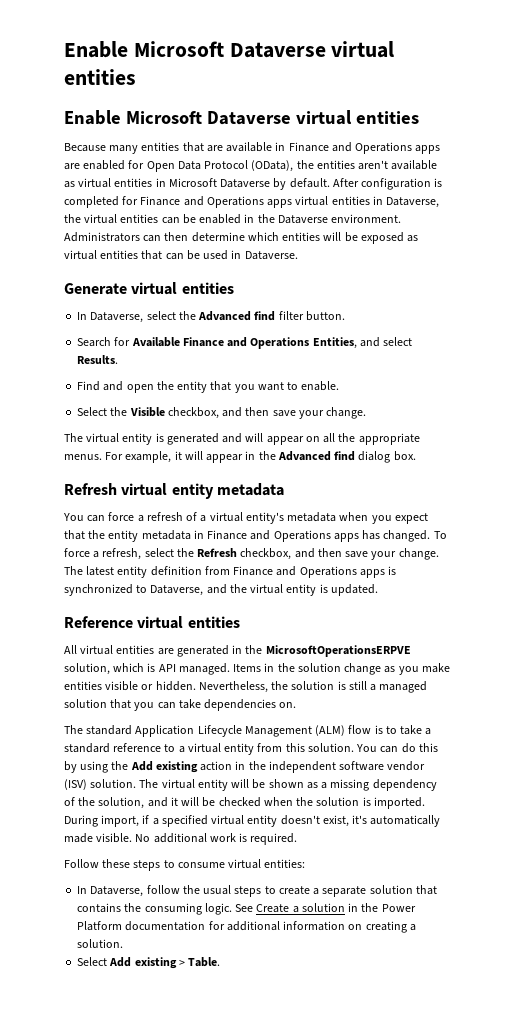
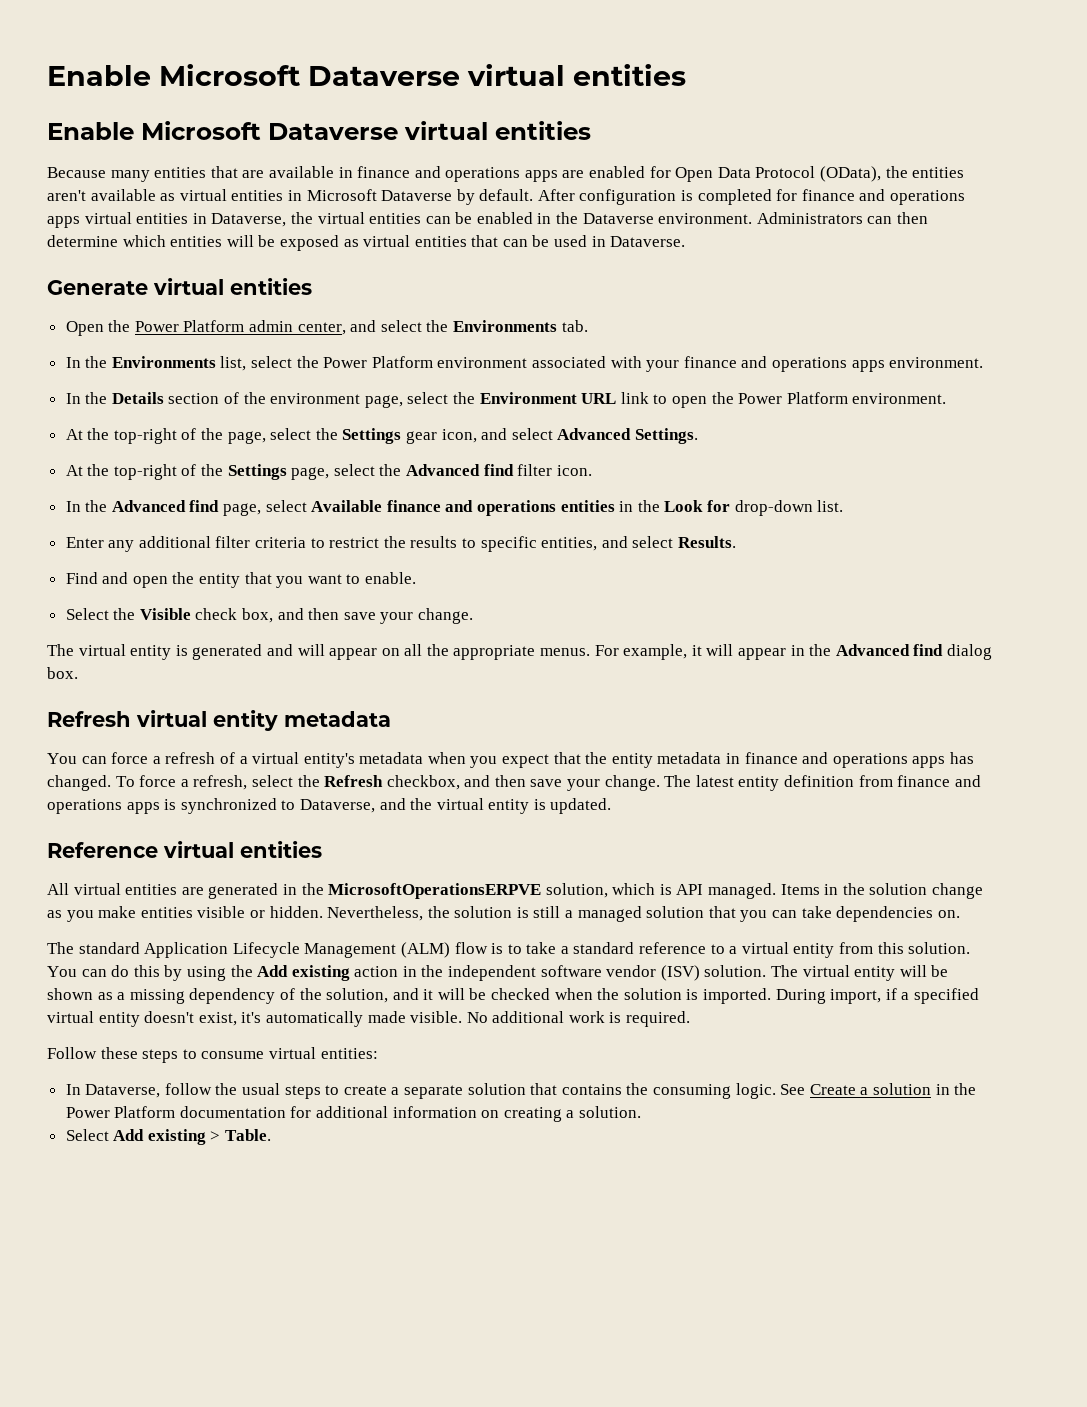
- Because many entities that are available in Finance and Operations apps are enabled for Open Data Protocol (OData), the entities aren't available as virtual entities in Microsoft Dataverse by default.
+ Because many entities that are available in finance and operations apps are enabled for Open Data Protocol (OData), the entities aren't available as virtual entities in Microsoft Dataverse by default.
- After configuration is completed for Finance and Operations apps virtual entities in Dataverse, the virtual entities can be enabled in the Dataverse environment.
+ After configuration is completed for finance and operations apps virtual entities in Dataverse, the virtual entities can be enabled in the Dataverse environment.
- In Dataverse, select the Advanced find filter button.
- Search for Available Finance and Operations Entities, and select Results.
+ Open the Power Platform admin center, and select the Environments tab.
+ In the Environments list, select the Power Platform environment associated with your finance and operations apps environment.
+ In the Details section of the environment page, select the Environment URL link to open the Power Platform environment.
+ At the top-right of the page, select the Settings gear icon, and select Advanced Settings.
+ At the top-right of the Settings page, select the Advanced find filter icon.
+ In the Advanced find page, select Available finance and operations entities in the Look for drop-down list.
+ Enter any additional filter criteria to restrict the results to specific entities, and select Results.
- Select the Visible checkbox, and then save your change.
+ Select the Visible check box, and then save your change.
- You can force a refresh of a virtual entity's metadata when you expect that the entity metadata in Finance and Operations apps has changed.
+ You can force a refresh of a virtual entity's metadata when you expect that the entity metadata in finance and operations apps has changed.
- The latest entity definition from Finance and Operations apps is synchronized to Dataverse, and the virtual entity is updated.
+ The latest entity definition from finance and operations apps is synchronized to Dataverse, and the virtual entity is updated.

